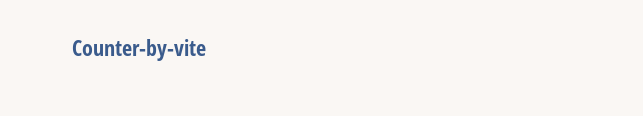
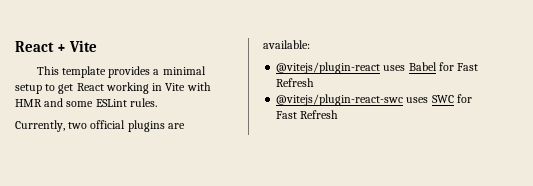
- Counter-by-vite
+ React + Vite
+ This template provides a minimal setup to get React working in Vite with HMR and some ESLint rules.
+ Currently, two official plugins are available:
+ @vitejs/plugin-react uses Babel for Fast Refresh
+ @vitejs/plugin-react-swc uses SWC for Fast Refresh

